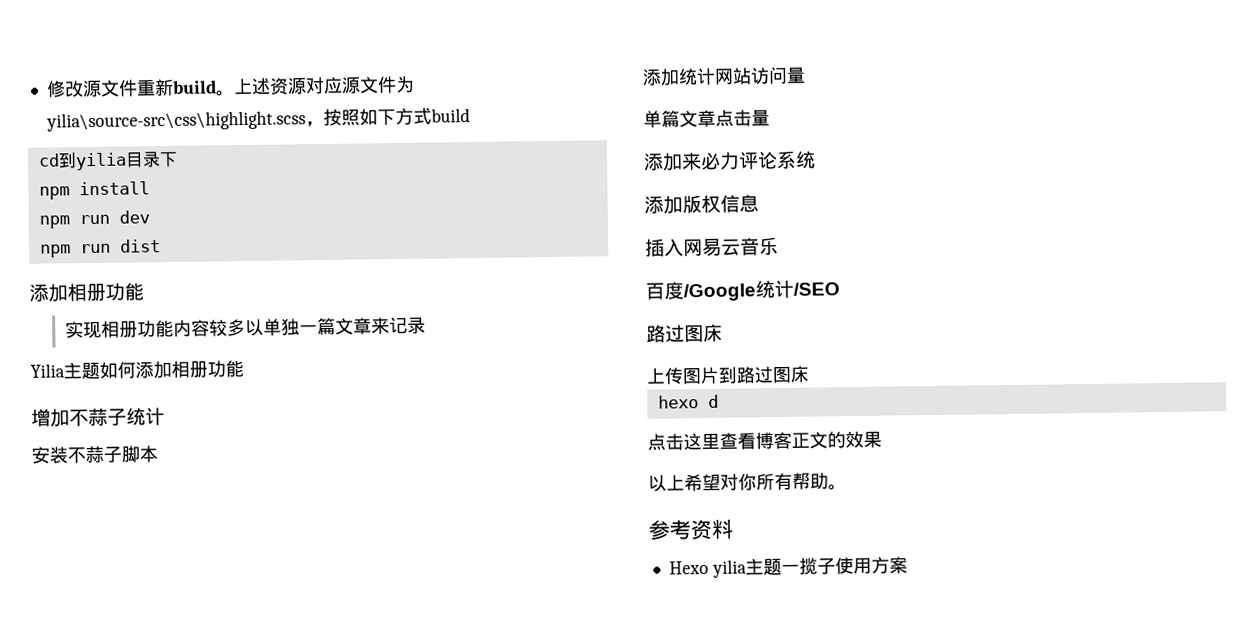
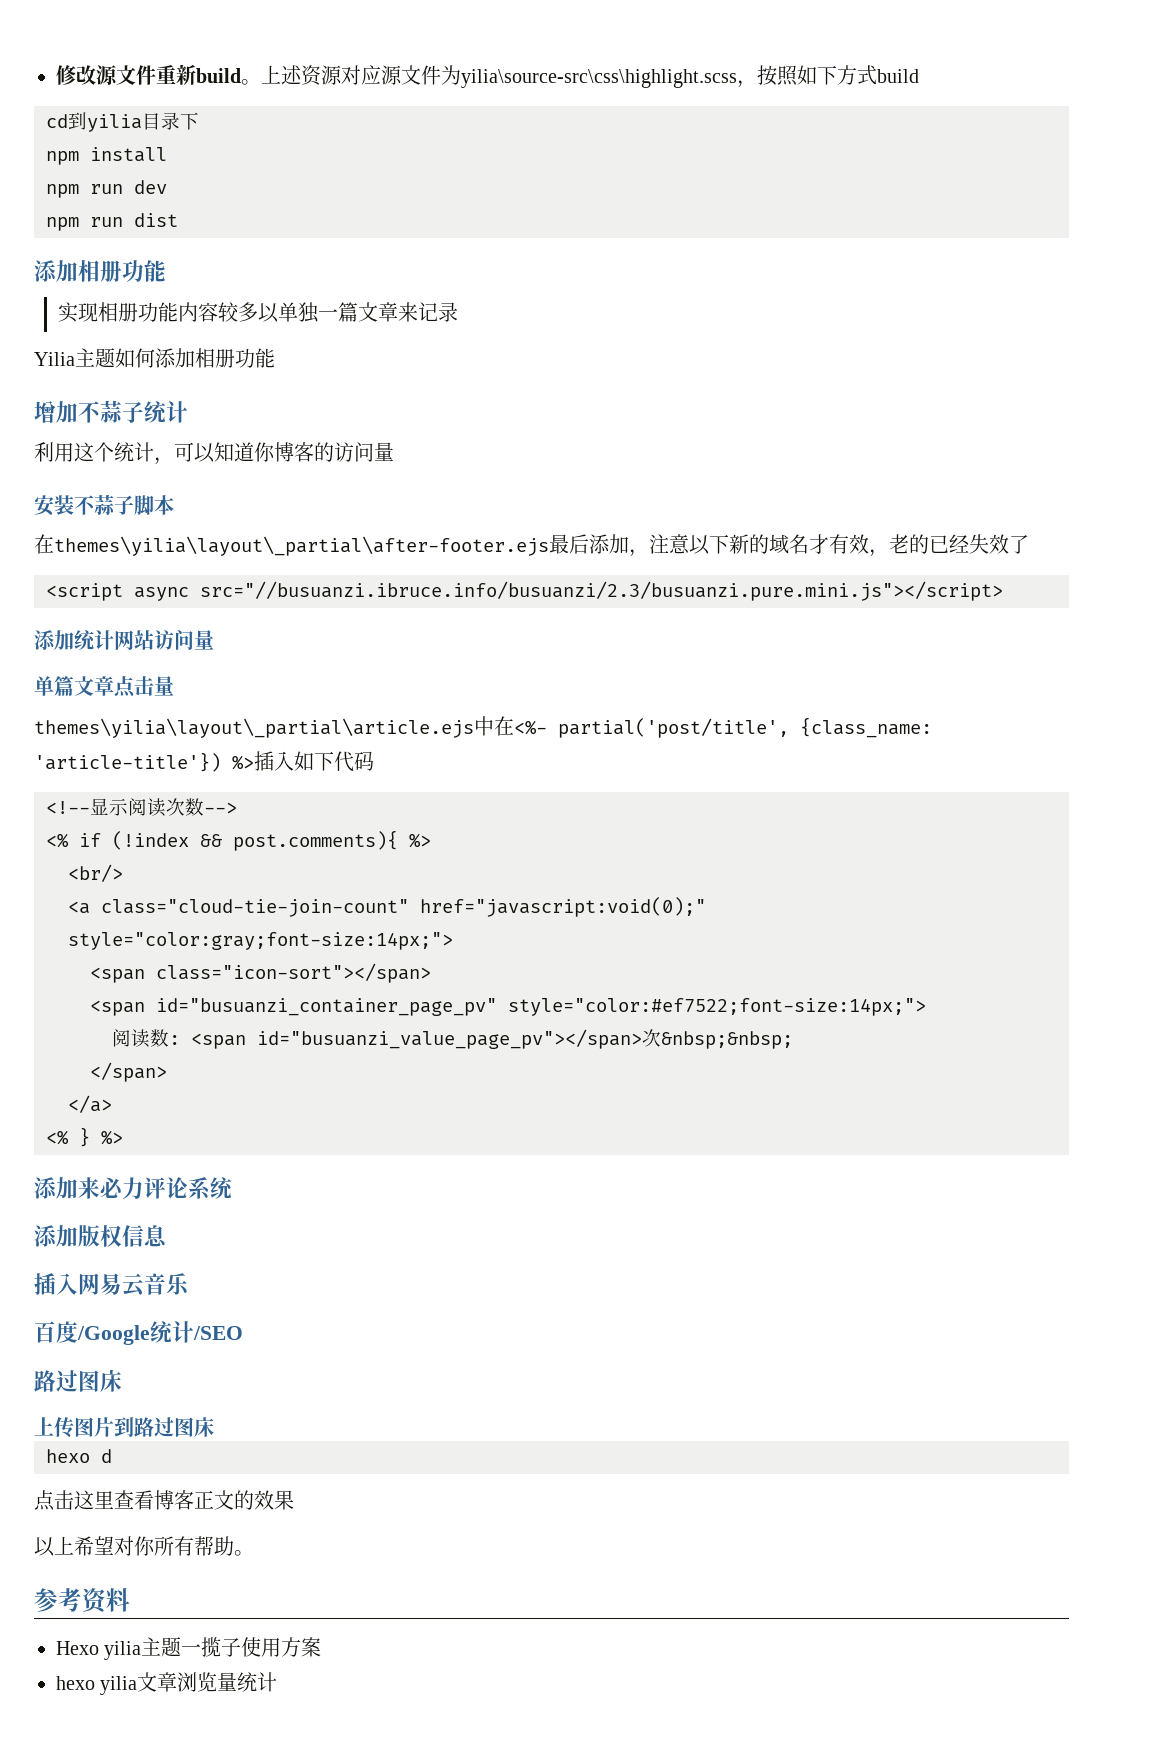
+ 利用这个统计，可以知道你博客的访问量
  安装不蒜子脚本
+ 在themes\yilia\layout\_partial\after-footer.ejs最后添加，注意以下新的域名才有效，老的已经失效了
+ <script async src="//busuanzi.ibruce.info/busuanzi/2.3/busuanzi.pure.mini.js"></script>
+ themes\yilia\layout\_partial\article.ejs中在<%- partial('post/title', {class_name: 'article-title'}) %>插入如下代码
+ <!--显示阅读次数-->
+ <% if (!index && post.comments){ %>
+ <br/>
+ <a class="cloud-tie-join-count" href="javascript:void(0);" style="color:gray;font-size:14px;">
+ <span class="icon-sort"></span>
+ <span id="busuanzi_container_page_pv" style="color:#ef7522;font-size:14px;">
+ 阅读数: <span id="busuanzi_value_page_pv"></span>次&nbsp;&nbsp;
+ </span>
+ </a>
+ <% } %>
+ hexo yilia文章浏览量统计

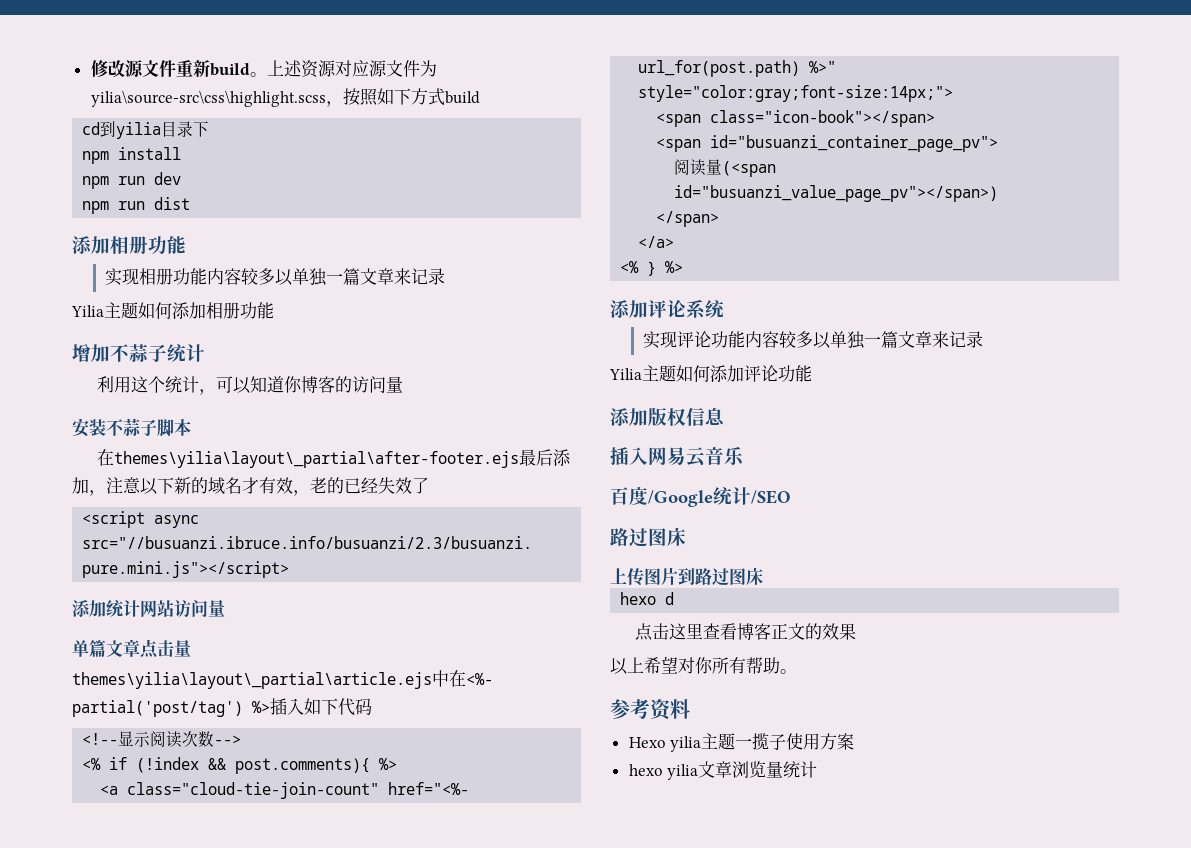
- themes\yilia\layout\_partial\article.ejs中在<%- partial('post/title', {class_name: 'article-title'}) %>插入如下代码
+ themes\yilia\layout\_partial\article.ejs中在<%- partial('post/tag') %>插入如下代码
- <br/>
- <a class="cloud-tie-join-count" href="javascript:void(0);" style="color:gray;font-size:14px;">
+ <a class="cloud-tie-join-count" href="<%- url_for(post.path) %>" style="color:gray;font-size:14px;">
- <span class="icon-sort"></span>
- <span id="busuanzi_container_page_pv" style="color:#ef7522;font-size:14px;">
- 阅读数: <span id="busuanzi_value_page_pv"></span>次&nbsp;&nbsp;
+ <span class="icon-book"></span>
+ <span id="busuanzi_container_page_pv">
+ 阅读量(<span id="busuanzi_value_page_pv"></span>)
- 添加来必力评论系统
+ 添加评论系统
+ 实现评论功能内容较多以单独一篇文章来记录
+ Yilia主题如何添加评论功能

